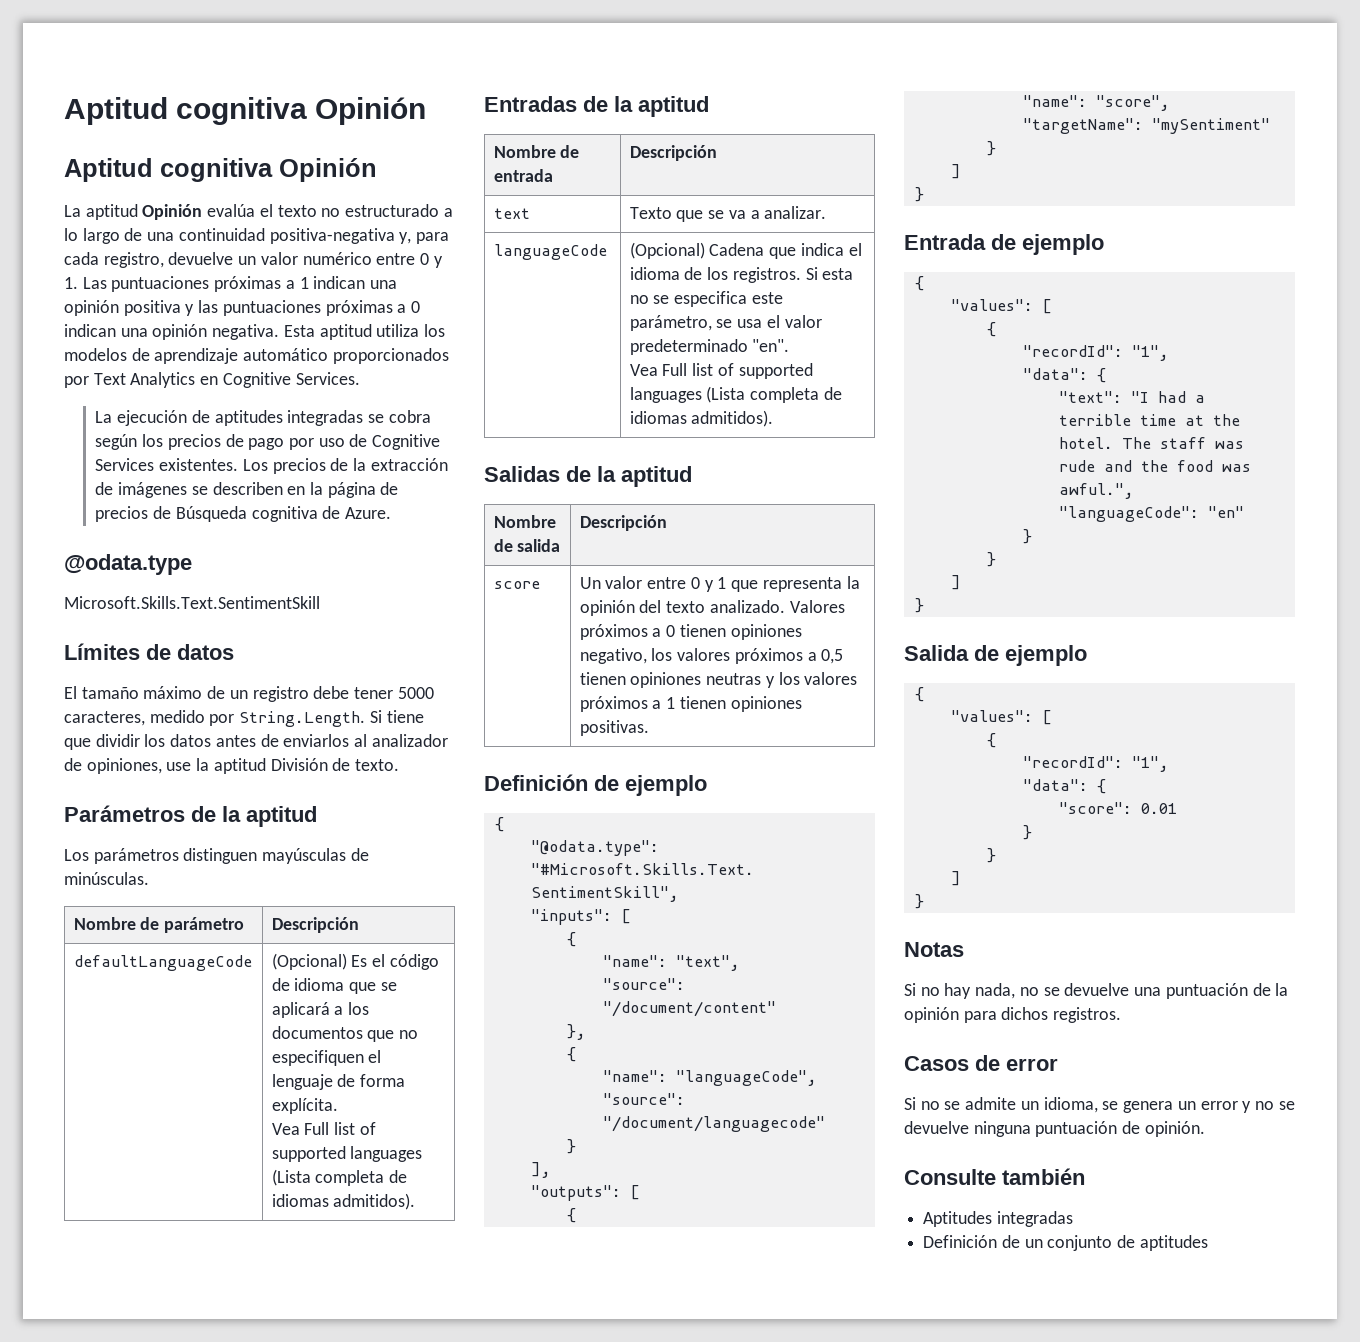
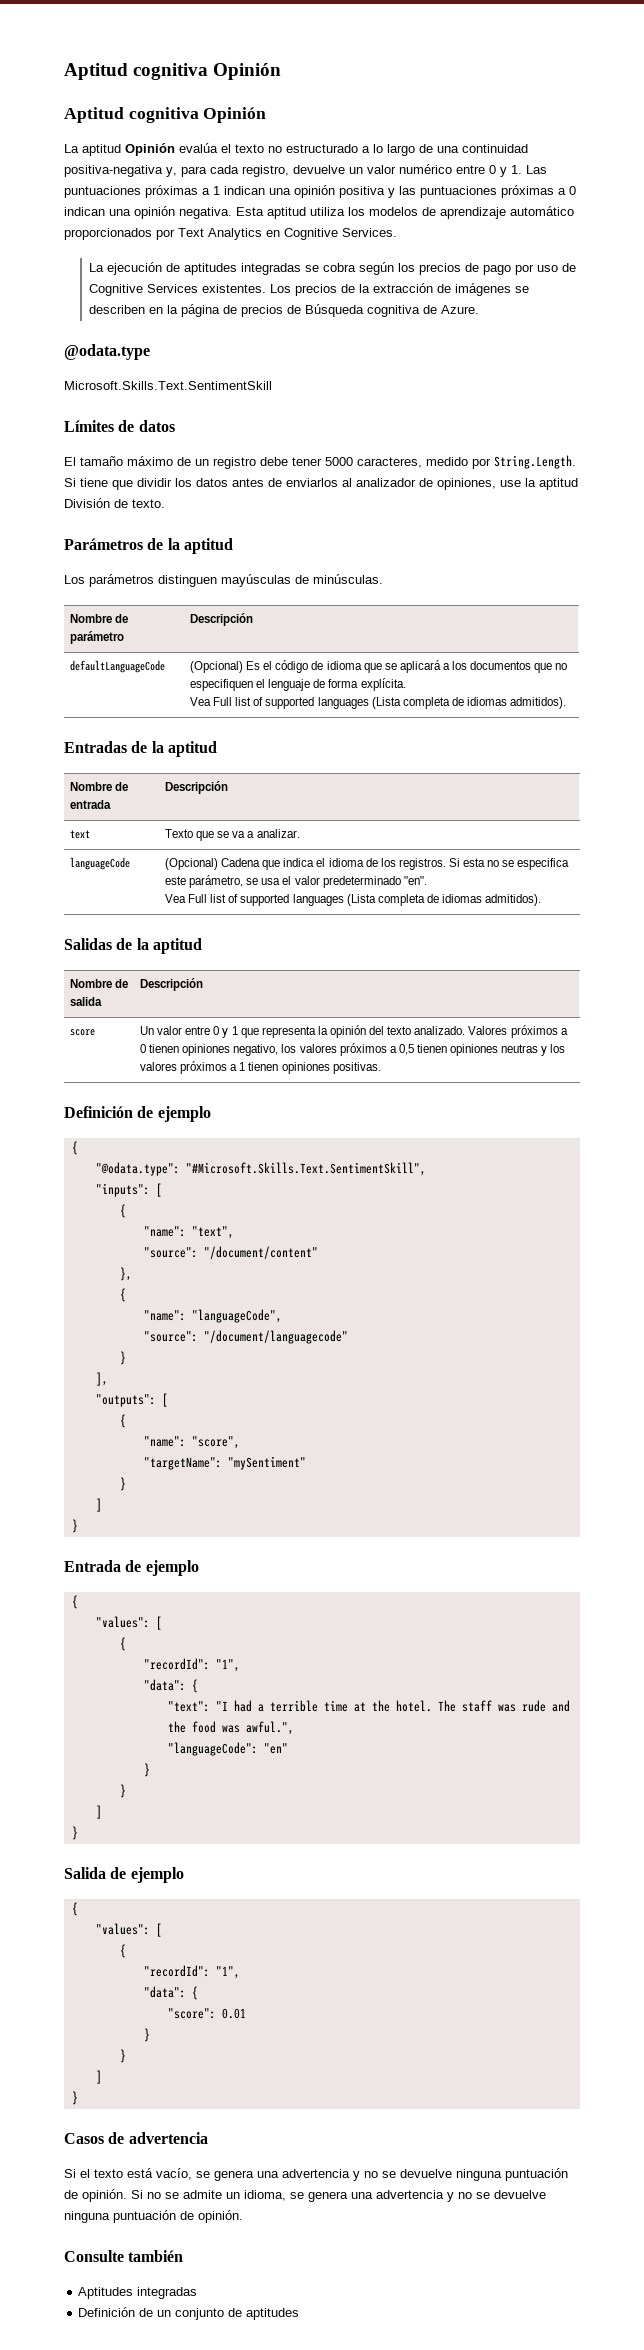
- Notas
- Si no hay nada, no se devuelve una puntuación de la opinión para dichos registros.
- Casos de error
- Si no se admite un idioma, se genera un error y no se devuelve ninguna puntuación de opinión.
+ Casos de advertencia
+ Si el texto está vacío, se genera una advertencia y no se devuelve ninguna puntuación de opinión. Si no se admite un idioma, se genera una advertencia y no se devuelve ninguna puntuación de opinión.

